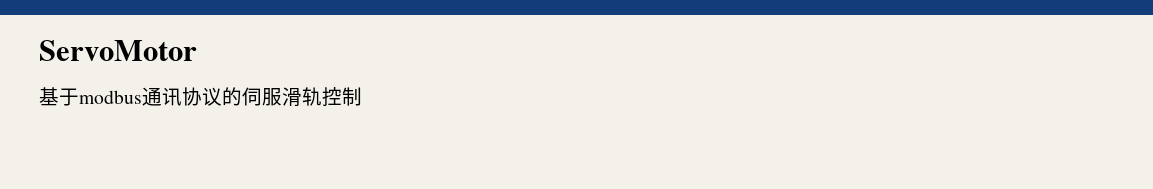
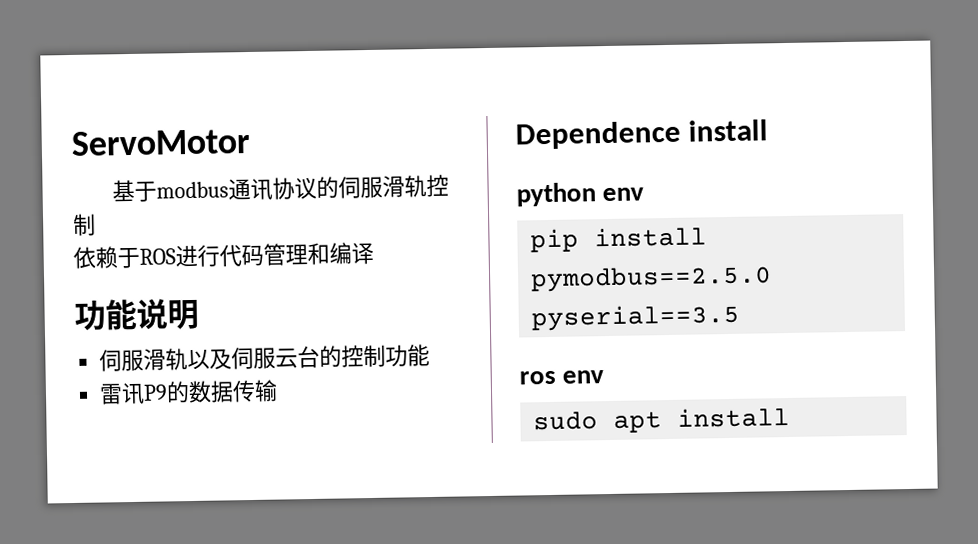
+ 依赖于ROS进行代码管理和编译
+ 功能说明
+ 伺服滑轨以及伺服云台的控制功能
+ 雷讯P9的数据传输
+ Dependence install
+ python env
+ pip install pymodbus==2.5.0 pyserial==3.5
+ ros env
+ sudo apt install

